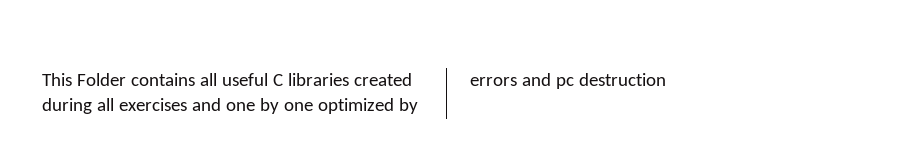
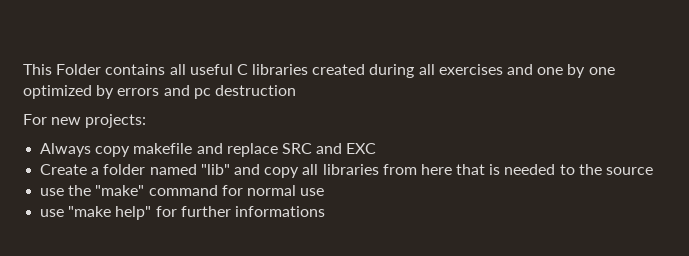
+ For new projects:
+ Always copy makefile and replace SRC and EXC
+ Create a folder named "lib" and copy all libraries from here that is needed to the source
+ use the "make" command for normal use
+ use "make help" for further informations

